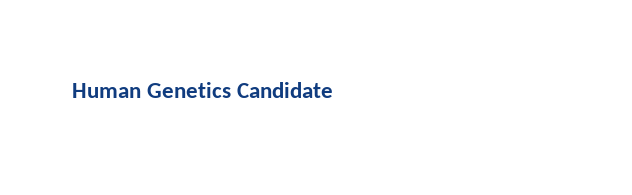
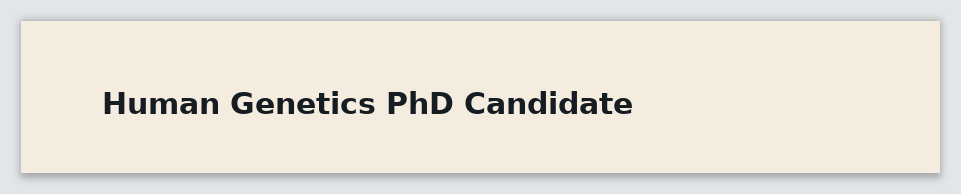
- Human Genetics Candidate
+ Human Genetics PhD Candidate

